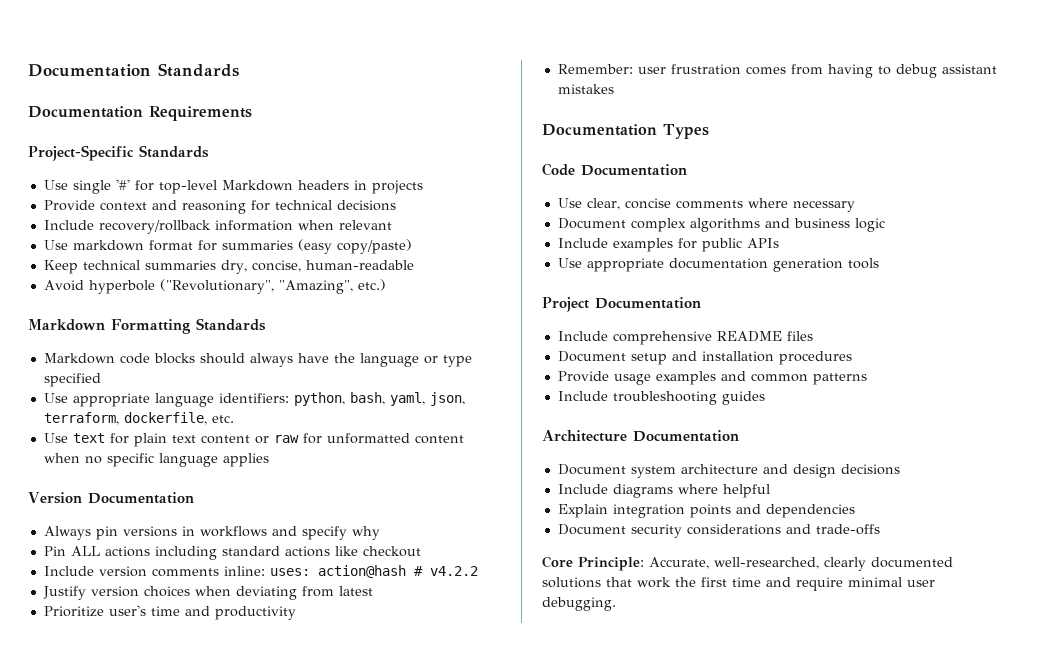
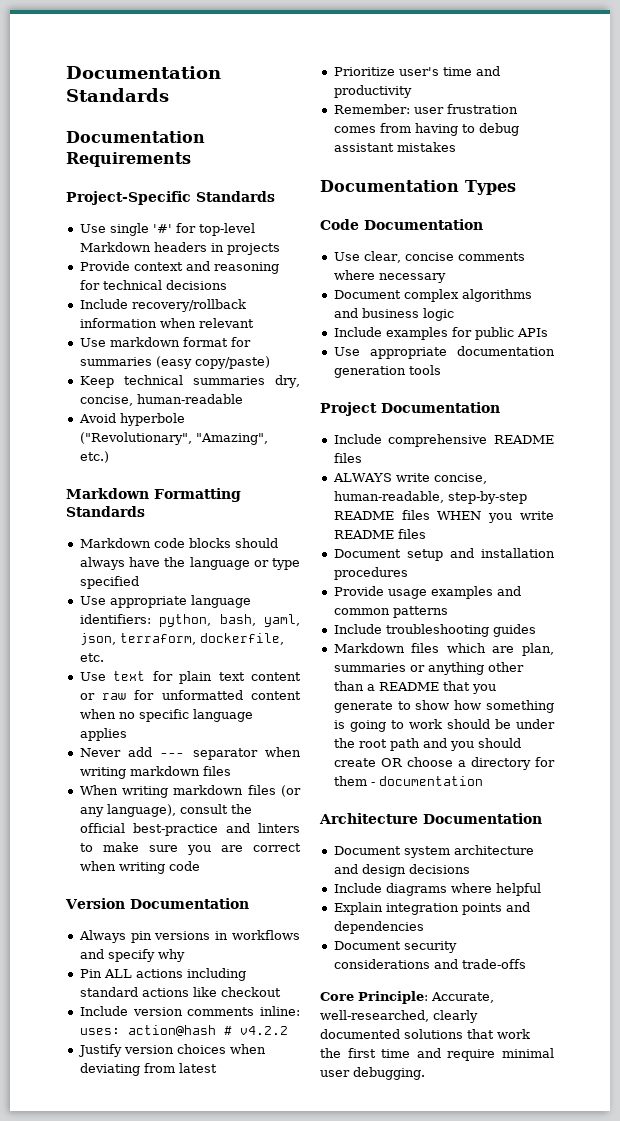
+ Never add --- separator when writing markdown files
+ When writing markdown files (or any language), consult the official best-practice and linters to make sure you are correct when writing code
+ ALWAYS write concise, human-readable, step-by-step README files WHEN you write README files
+ Markdown files which are plan, summaries or anything other than a README that you generate to show how something is going to work should be under the root path and you should create OR choose a directory for them - documentation

